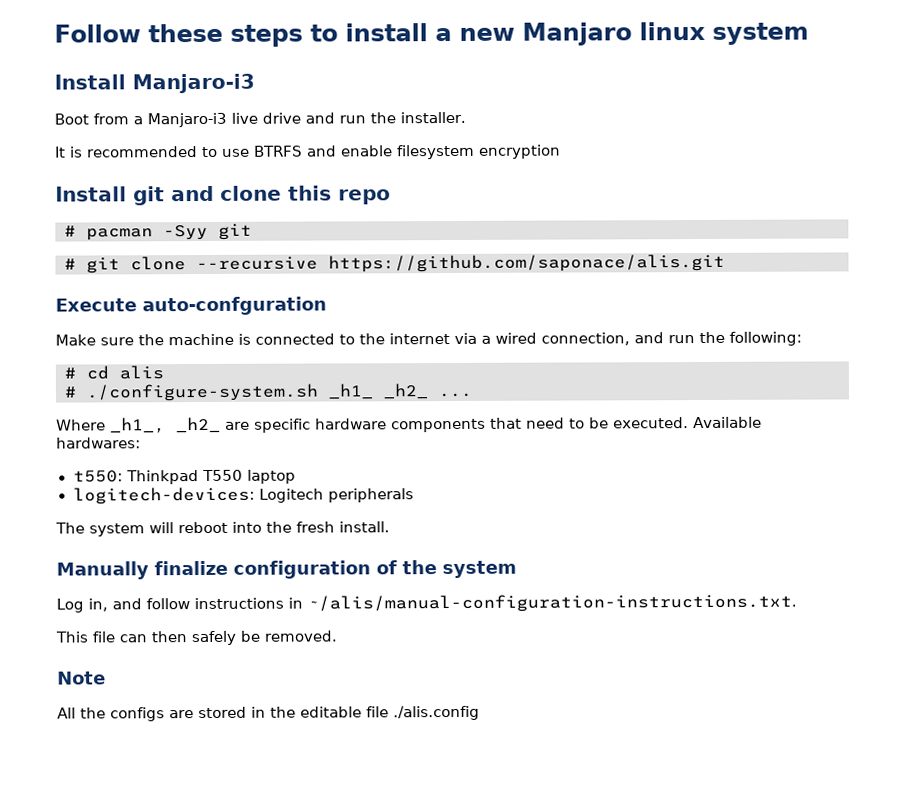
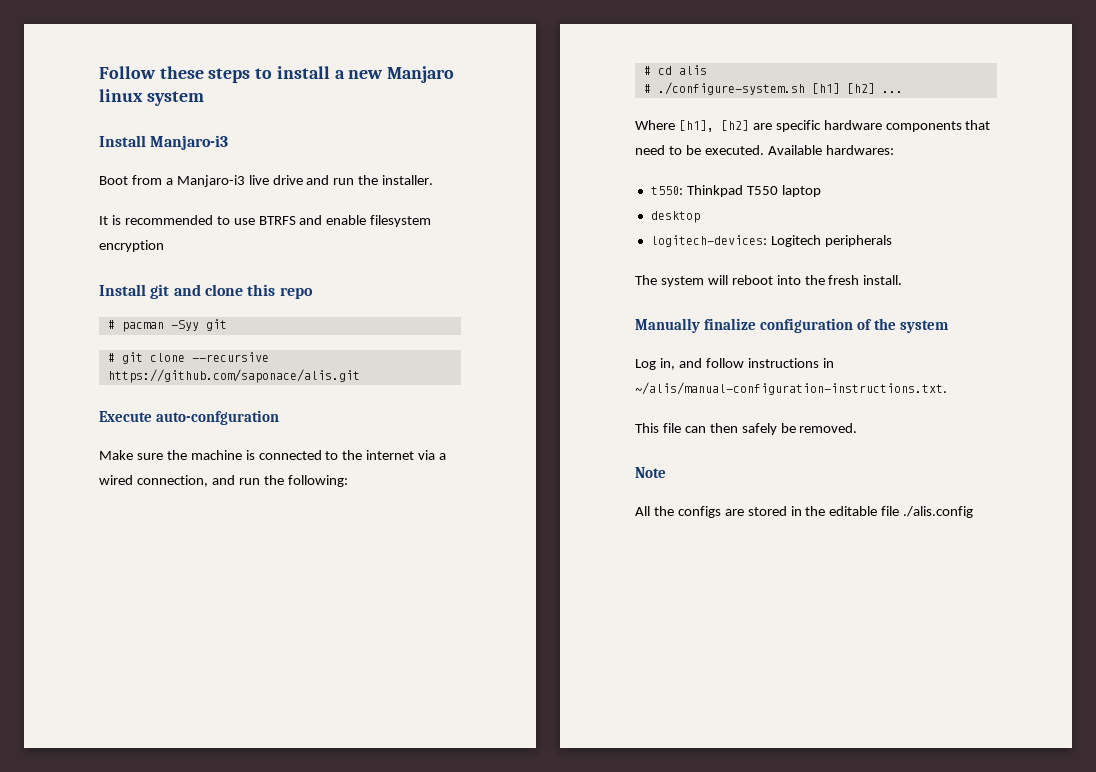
- # ./configure-system.sh _h1_ _h2_ ...
+ # ./configure-system.sh [h1] [h2] ...
- Where _h1_, _h2_ are specific hardware components that need to be executed.
+ Where [h1], [h2] are specific hardware components that need to be executed.
+ desktop

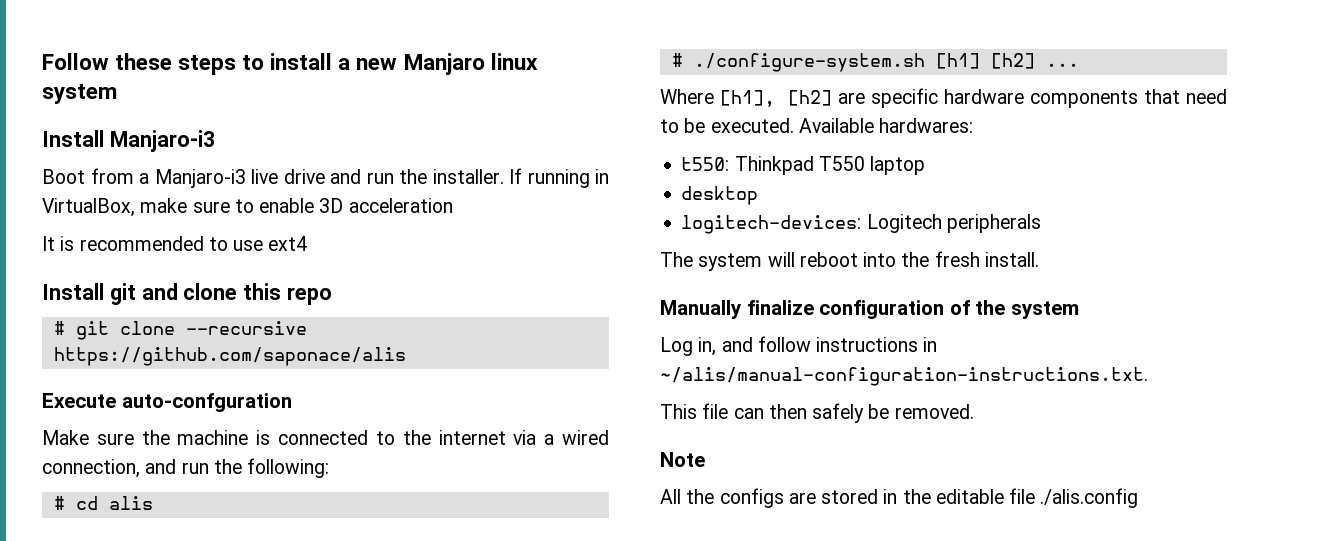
+ If running in VirtualBox, make sure to enable 3D acceleration
- It is recommended to use BTRFS and enable filesystem encryption
+ It is recommended to use ext4
- # pacman -Syy git
- # git clone --recursive https://github.com/saponace/alis.git
+ # git clone --recursive https://github.com/saponace/alis

